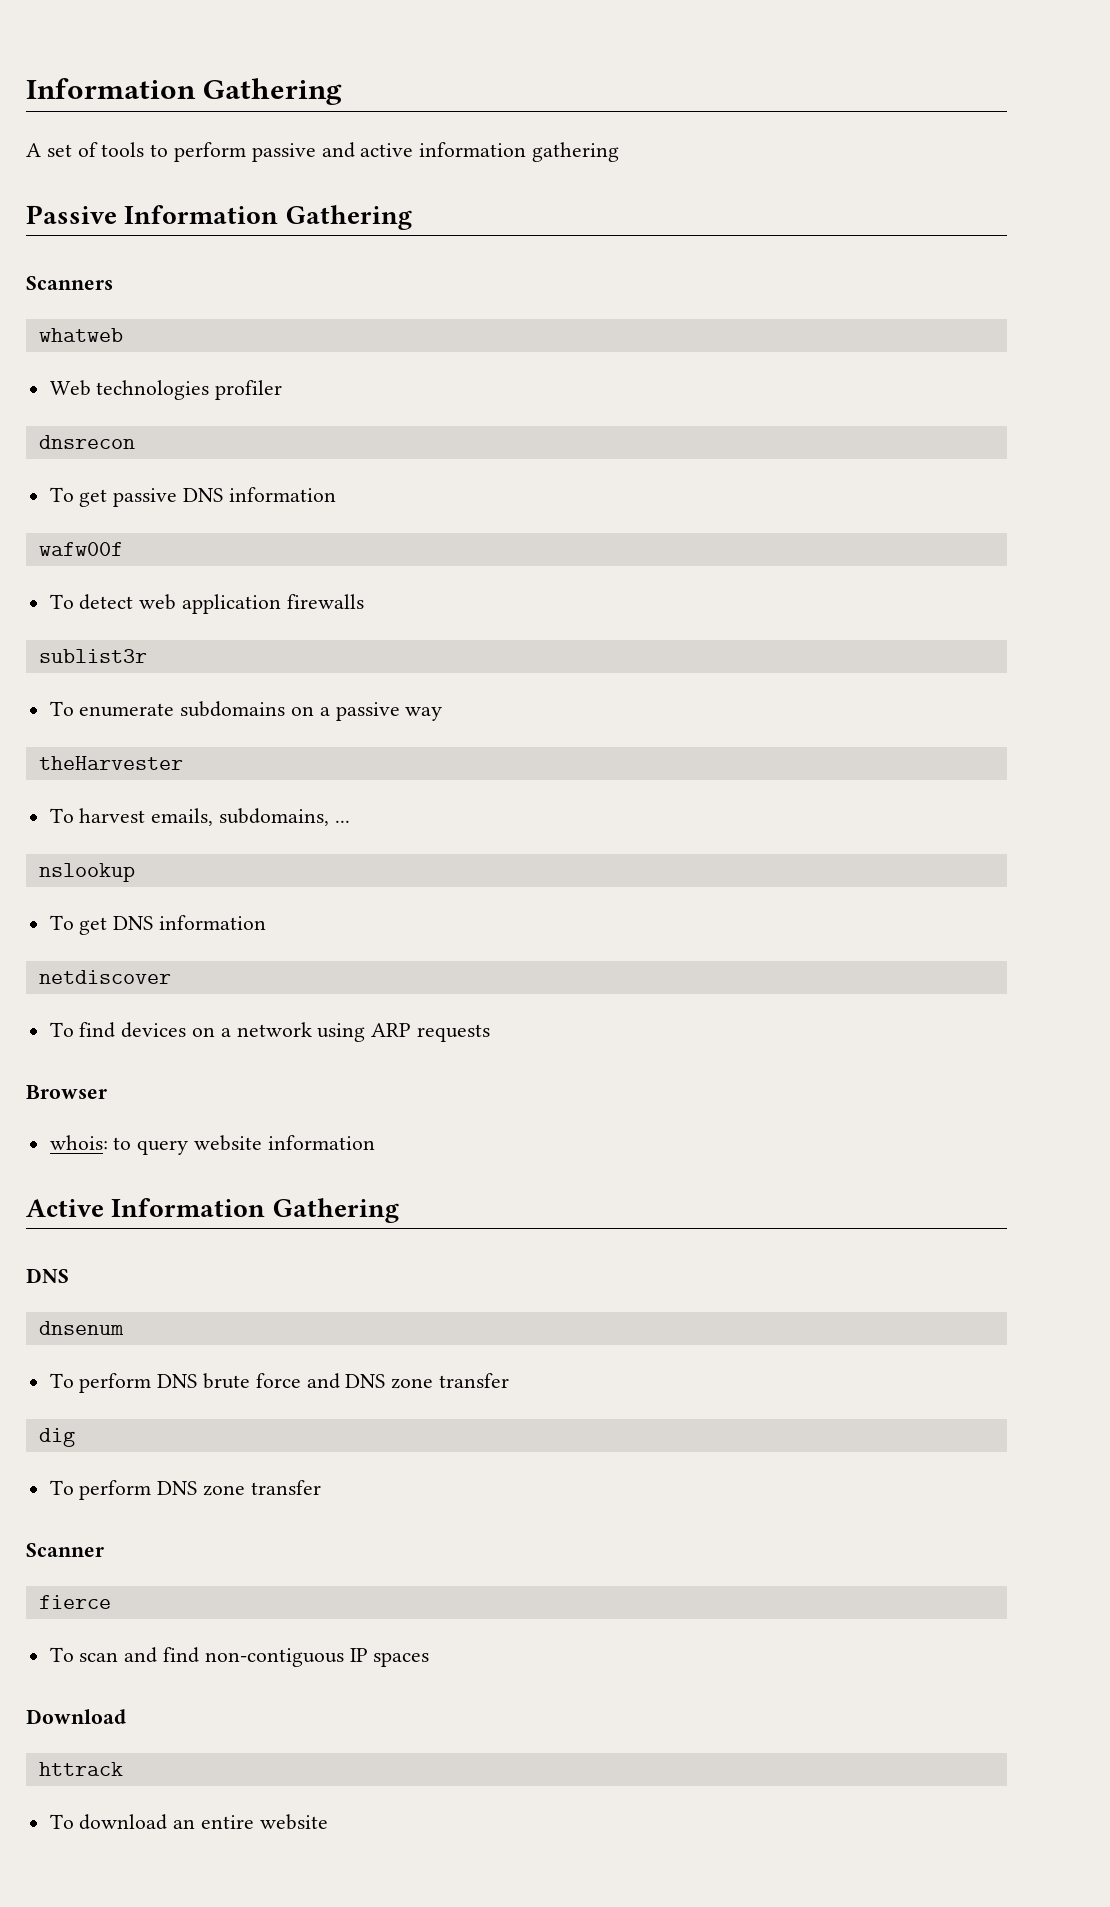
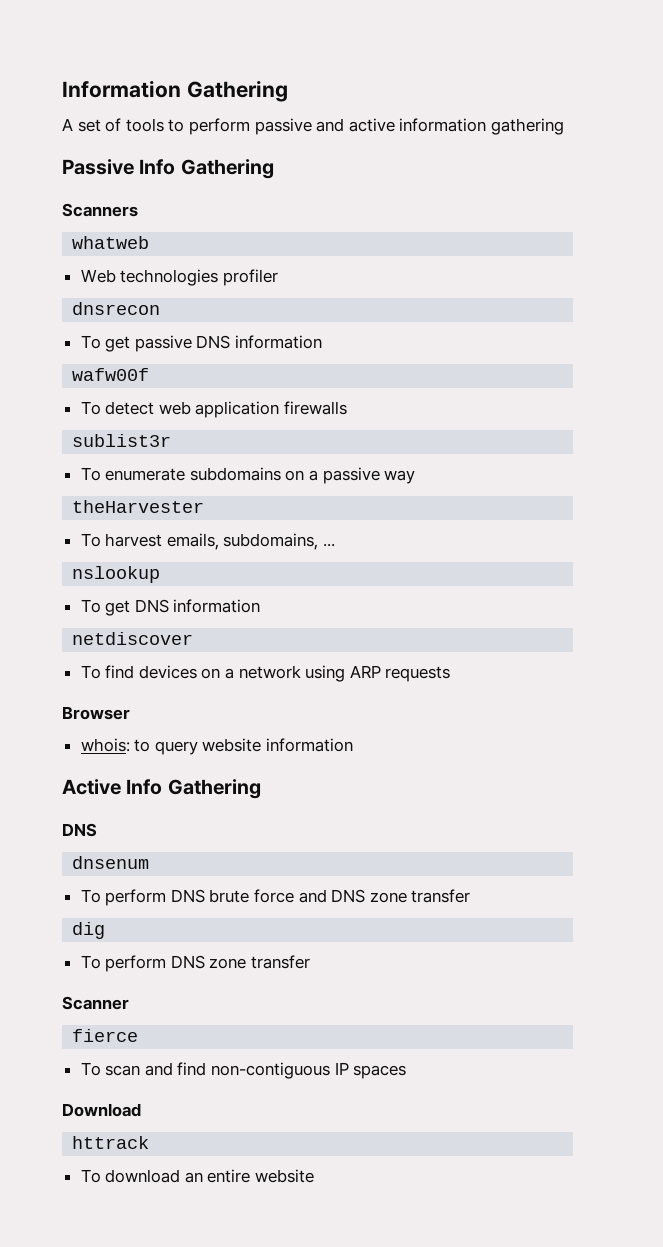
- Passive Information Gathering
+ Passive Info Gathering
- Active Information Gathering
+ Active Info Gathering

